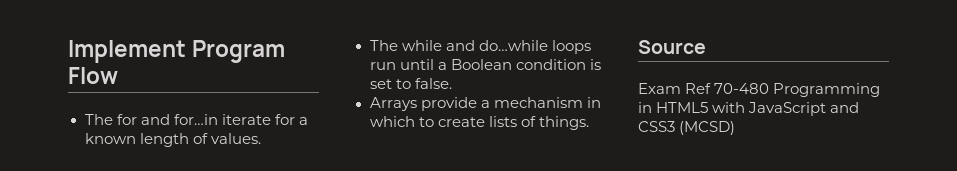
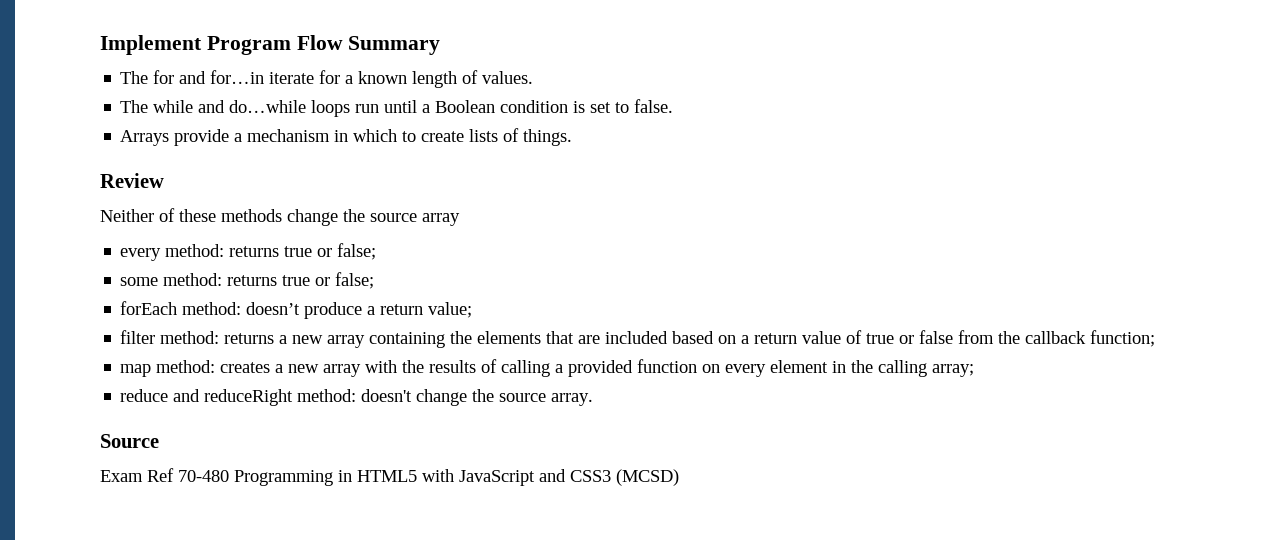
- Implement Program Flow
+ Implement Program Flow Summary
+ Review
+ Neither of these methods change the source array
+ every method: returns true or false;
+ some method: returns true or false;
+ forEach method: doesn’t produce a return value;
+ filter method: returns a new array containing the elements that are included based on a return value of true or false from the callback function;
+ map method: creates a new array with the results of calling a provided function on every element in the calling array;
+ reduce and reduceRight method: doesn't change the source array.

